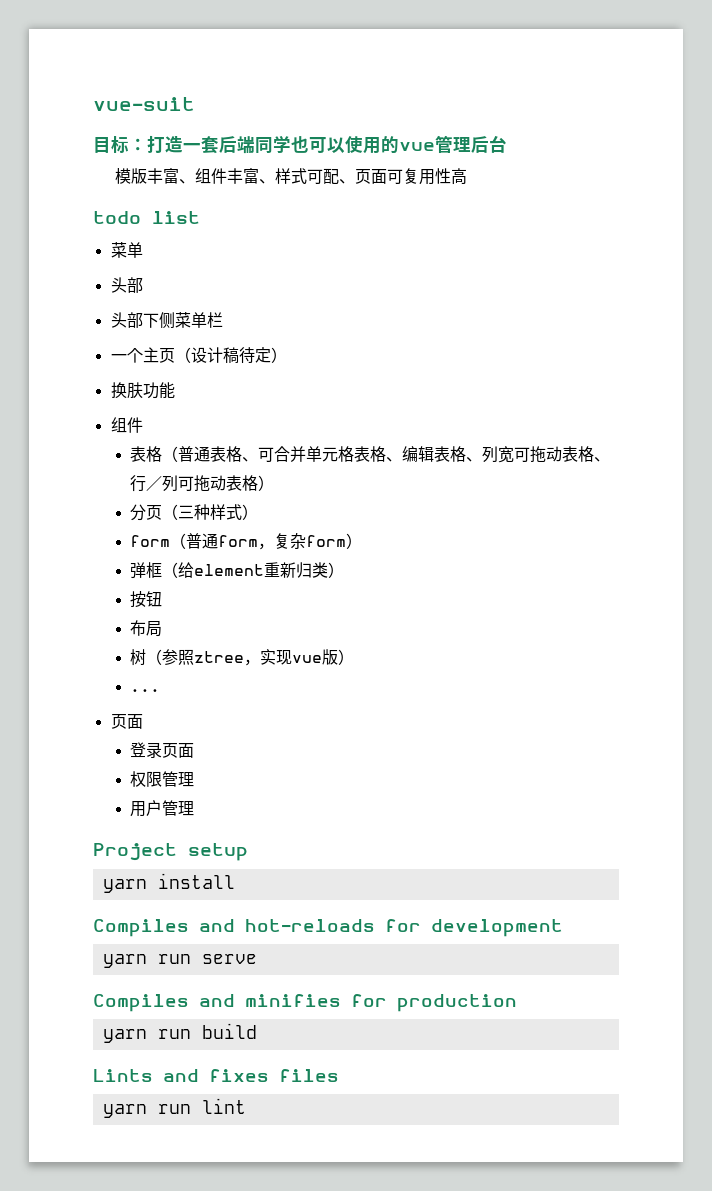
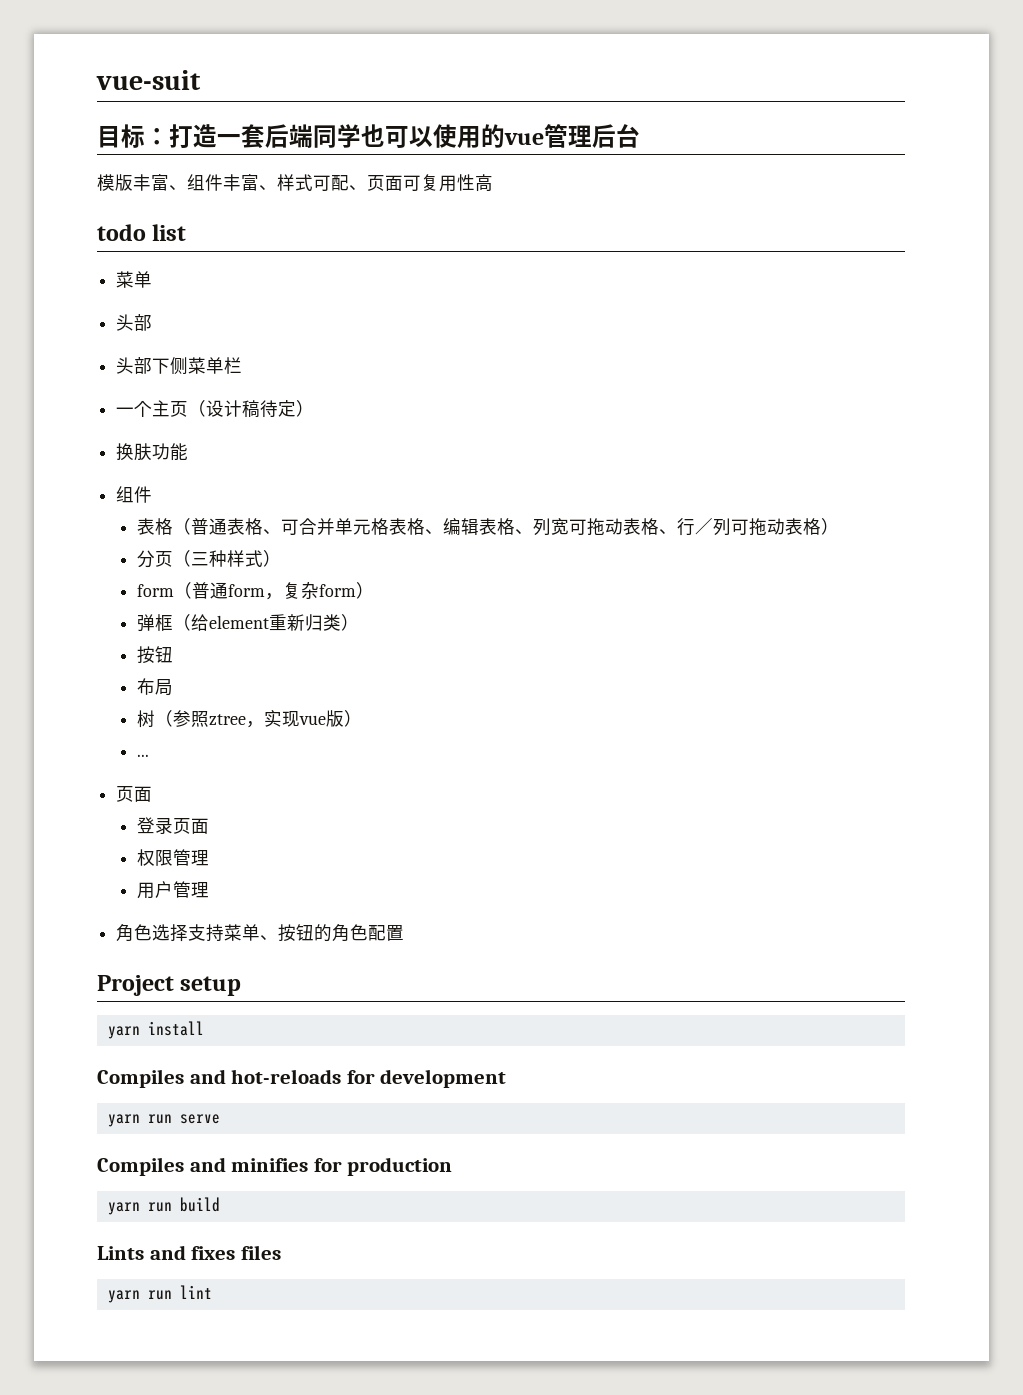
+ 角色选择支持菜单、按钮的角色配置

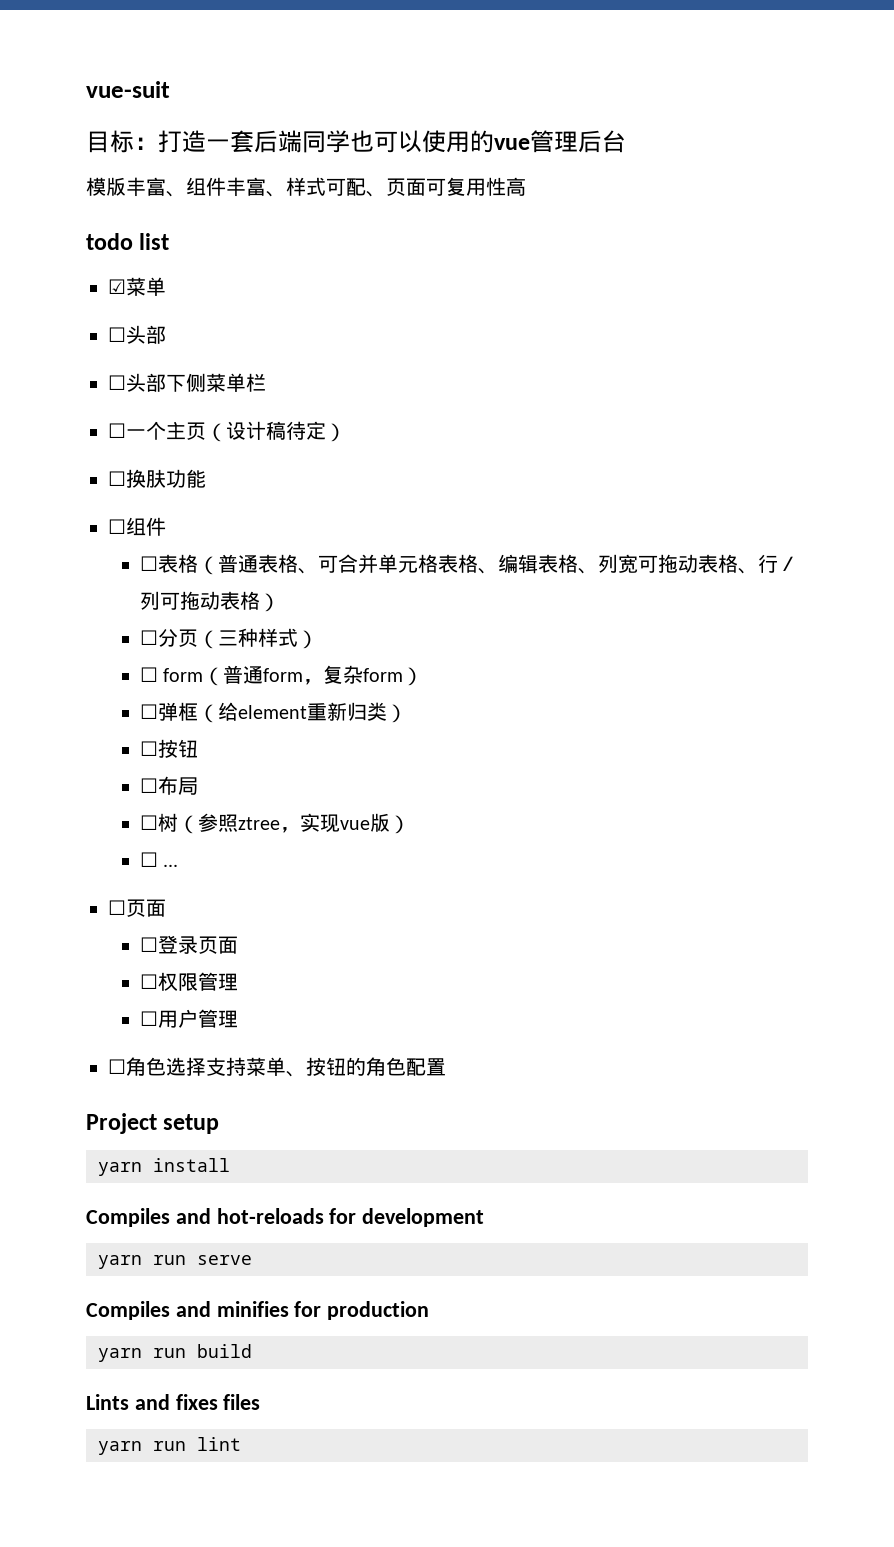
  todo list
- 菜单
- 头部
+ ☑菜单
+ ☐头部
- 头部下侧菜单栏
+ ☐头部下侧菜单栏
- 一个主页（设计稿待定）
+ ☐一个主页（设计稿待定）
- 换肤功能
- 组件
+ ☐换肤功能
+ ☐组件
- 表格（普通表格、可合并单元格表格、编辑表格、列宽可拖动表格、行／列可拖动表格）
+ ☐表格（普通表格、可合并单元格表格、编辑表格、列宽可拖动表格、行／列可拖动表格）
- 分页（三种样式）
+ ☐分页（三种样式）
- form（普通form，复杂form）
+ ☐ form（普通form，复杂form）
- 弹框（给element重新归类）
- 按钮
+ ☐弹框（给element重新归类）
+ ☐按钮
- 布局
+ ☐布局
- 树（参照ztree，实现vue版）
+ ☐树（参照ztree，实现vue版）
- ...
- 页面
- 登录页面
+ ☐ ...
+ ☐页面
+ ☐登录页面
- 权限管理
+ ☐权限管理
- 用户管理
+ ☐用户管理
- 角色选择支持菜单、按钮的角色配置
+ ☐角色选择支持菜单、按钮的角色配置

